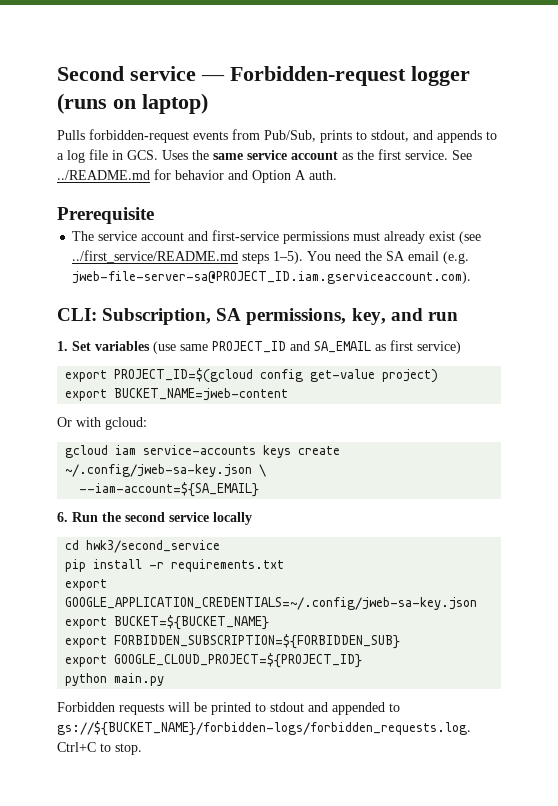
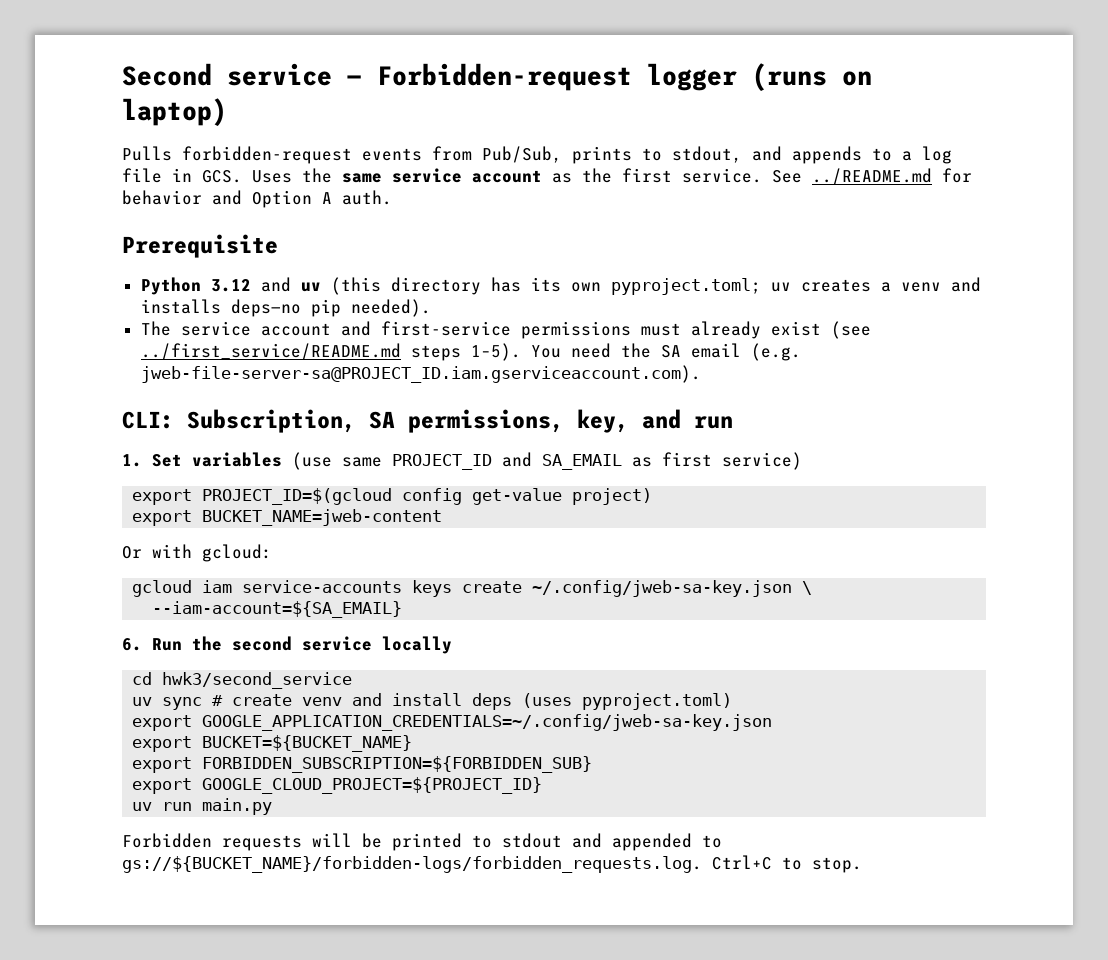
+ Python 3.12 and uv (this directory has its own pyproject.toml; uv creates a venv and installs deps—no pip needed).
- pip install -r requirements.txt
+ uv sync # create venv and install deps (uses pyproject.toml)
- python main.py
+ uv run main.py

